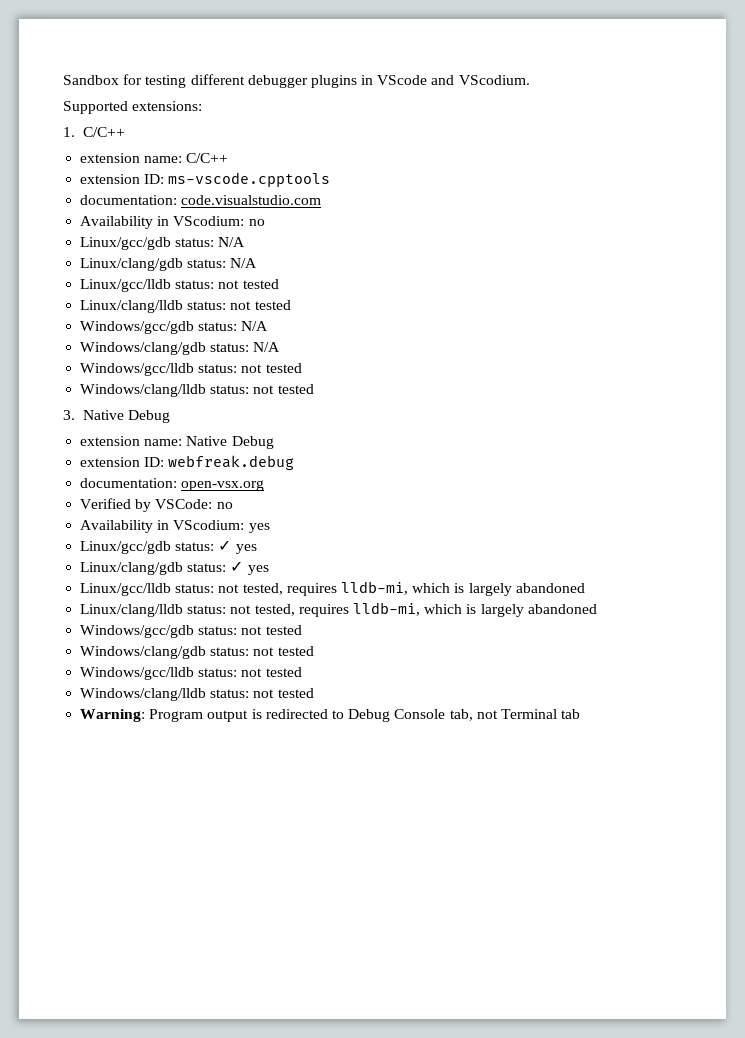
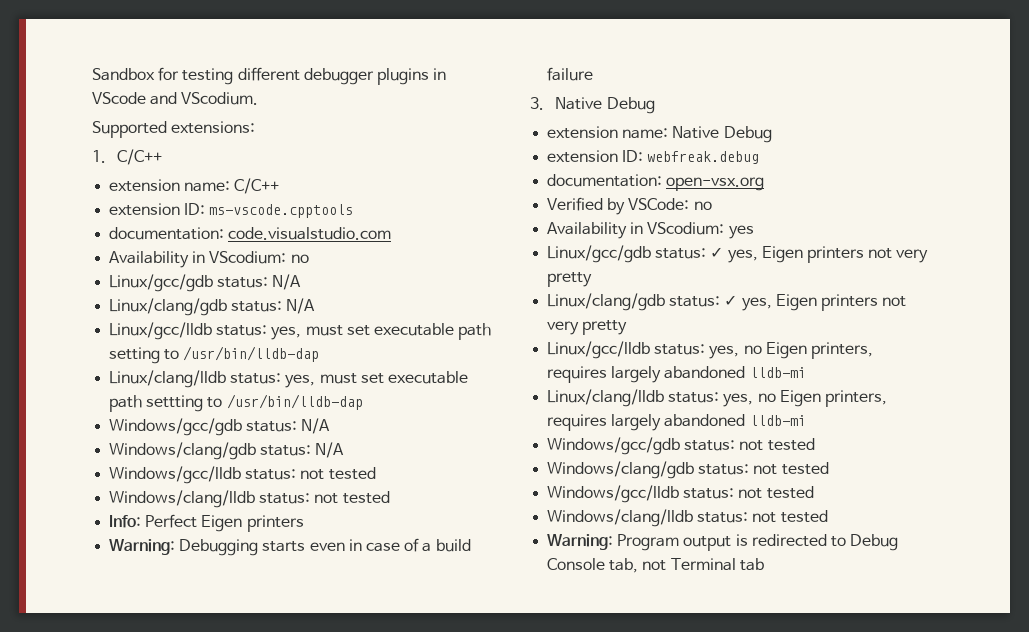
- Linux/gcc/lldb status: not tested
- Linux/clang/lldb status: not tested
+ Linux/gcc/lldb status: yes, must set executable path setting to /usr/bin/lldb-dap
+ Linux/clang/lldb status: yes, must set executable path settting to /usr/bin/lldb-dap
+ Info: Perfect Eigen printers
+ Warning: Debugging starts even in case of a build failure
- Linux/gcc/gdb status: ✓ yes
- Linux/clang/gdb status: ✓ yes
- Linux/gcc/lldb status: not tested, requires lldb-mi, which is largely abandoned
- Linux/clang/lldb status: not tested, requires lldb-mi, which is largely abandoned
+ Linux/gcc/gdb status: ✓ yes, Eigen printers not very pretty
+ Linux/clang/gdb status: ✓ yes, Eigen printers not very pretty
+ Linux/gcc/lldb status: yes, no Eigen printers, requires largely abandoned lldb-mi
+ Linux/clang/lldb status: yes, no Eigen printers, requires largely abandoned lldb-mi

